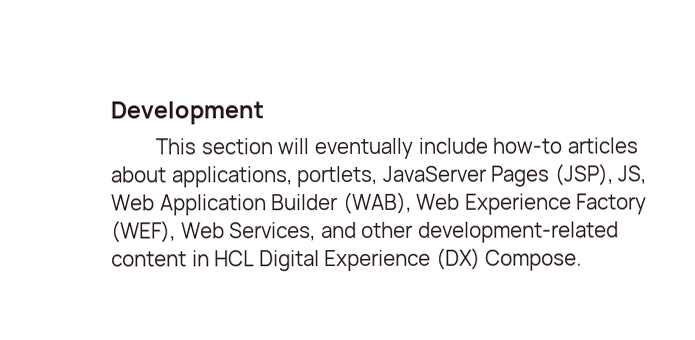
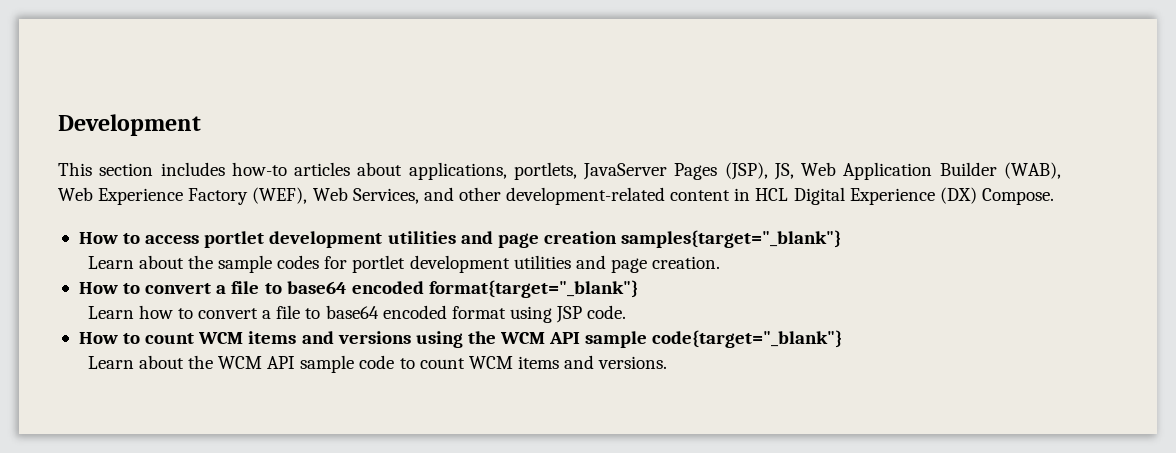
- This section will eventually include how-to articles about applications, portlets, JavaServer Pages (JSP), JS, Web Application Builder (WAB), Web Experience Factory (WEF), Web Services, and other development-related content in HCL Digital Experience (DX) Compose.
+ This section includes how-to articles about applications, portlets, JavaServer Pages (JSP), JS, Web Application Builder (WAB), Web Experience Factory (WEF), Web Services, and other development-related content in HCL Digital Experience (DX) Compose.
+ How to access portlet development utilities and page creation samples{target="_blank"}
+ Learn about the sample codes for portlet development utilities and page creation.
+ How to convert a file to base64 encoded format{target="_blank"}
+ Learn how to convert a file to base64 encoded format using JSP code.
+ How to count WCM items and versions using the WCM API sample code{target="_blank"}
+ Learn about the WCM API sample code to count WCM items and versions.

